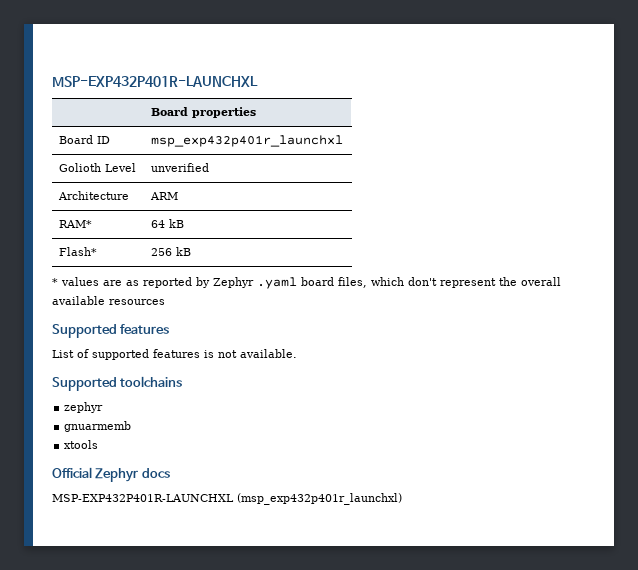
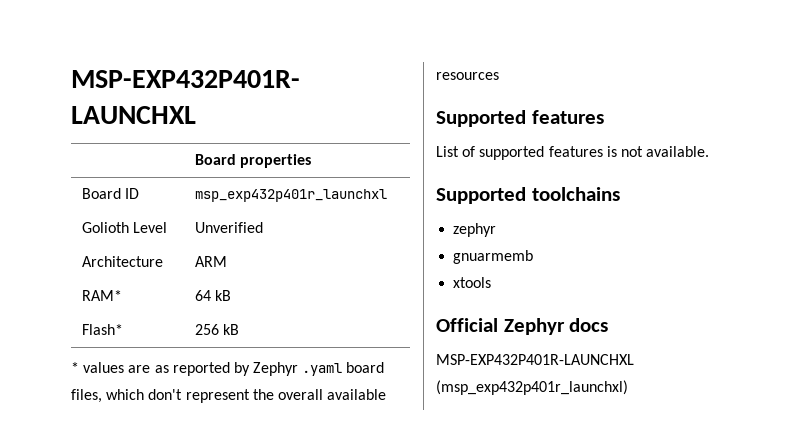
- Golioth Level | unverified
+ Golioth Level | Unverified

